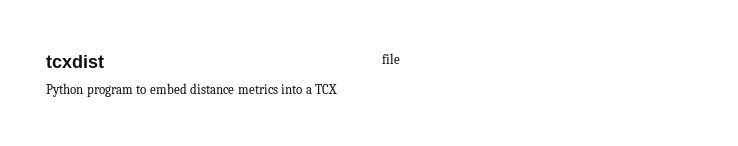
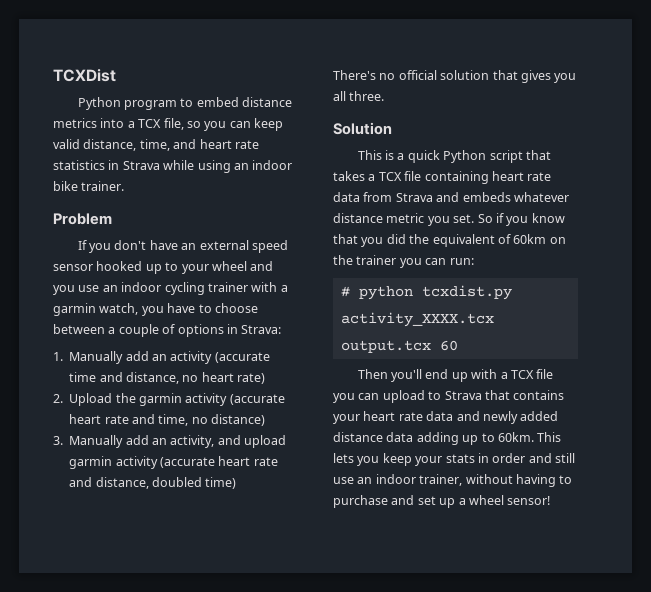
- tcxdist
+ TCXDist
- Python program to embed distance metrics into a TCX file
+ Python program to embed distance metrics into a TCX file, so you can keep valid distance, time, and heart rate statistics in Strava while using an indoor bike trainer.
+ Problem
+ If you don't have an external speed sensor hooked up to your wheel and you use an indoor cycling trainer with a garmin watch, you have to choose between a couple of options in Strava:
+ 1. Manually add an activity (accurate time and distance, no heart rate)
+ 2. Upload the garmin activity (accurate heart rate and time, no distance)
+ 3. Manually add an activity, and upload garmin activity (accurate heart rate and distance, doubled time)
+ There's no official solution that gives you all three.
+ Solution
+ This is a quick Python script that takes a TCX file containing heart rate data from Strava and embeds whatever distance metric you set. So if you know that you did the equivalent of 60km on the trainer you can run:
+ # python tcxdist.py activity_XXXX.tcx output.tcx 60
+ Then you'll end up with a TCX file you can upload to Strava that contains your heart rate data and newly added distance data adding up to 60km. This lets you keep your stats in order and still use an indoor trainer, without having to purchase and set up a wheel sensor!

